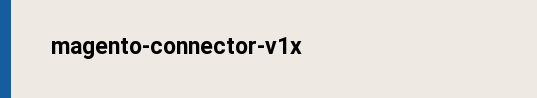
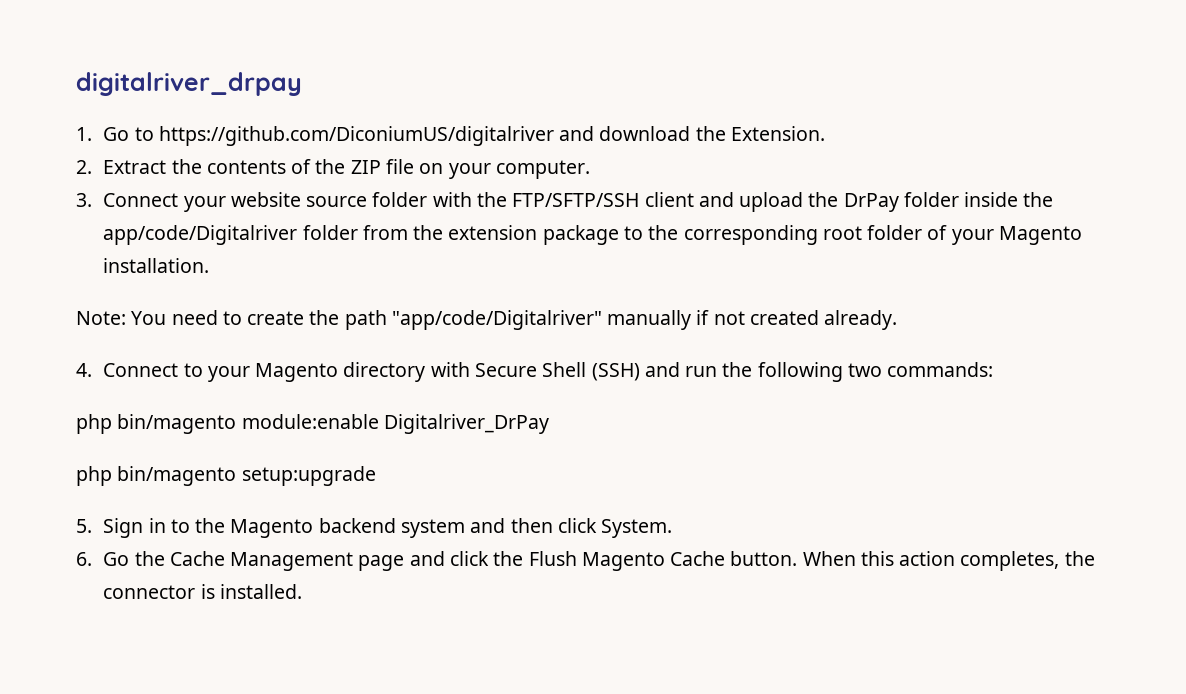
- magento-connector-v1x
+ digitalriver_drpay
+ 1. Go to https://github.com/DiconiumUS/digitalriver and download the Extension.
+ 2. Extract the contents of the ZIP file on your computer.
+ 3. Connect your website source folder with the FTP/SFTP/SSH client and upload the DrPay folder inside the app/code/Digitalriver folder from the extension package to the corresponding root folder of your Magento installation.
+ Note: You need to create the path "app/code/Digitalriver" manually if not created already.
+ 4. Connect to your Magento directory with Secure Shell (SSH) and run the following two commands:
+ php bin/magento module:enable Digitalriver_DrPay
+ php bin/magento setup:upgrade
+ 5. Sign in to the Magento backend system and then click System.
+ 6. Go the Cache Management page and click the Flush Magento Cache button. When this action completes, the connector is installed.

